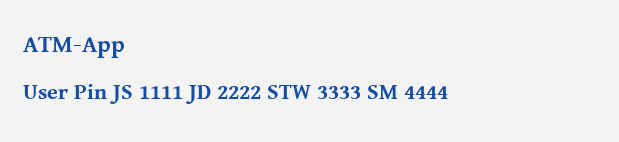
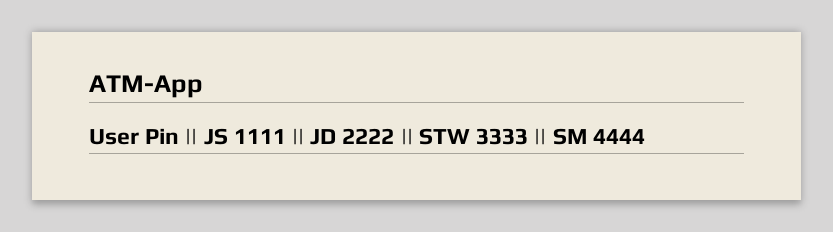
- User Pin JS 1111 JD 2222 STW 3333 SM 4444
+ User Pin || JS 1111 || JD 2222 || STW 3333 || SM 4444

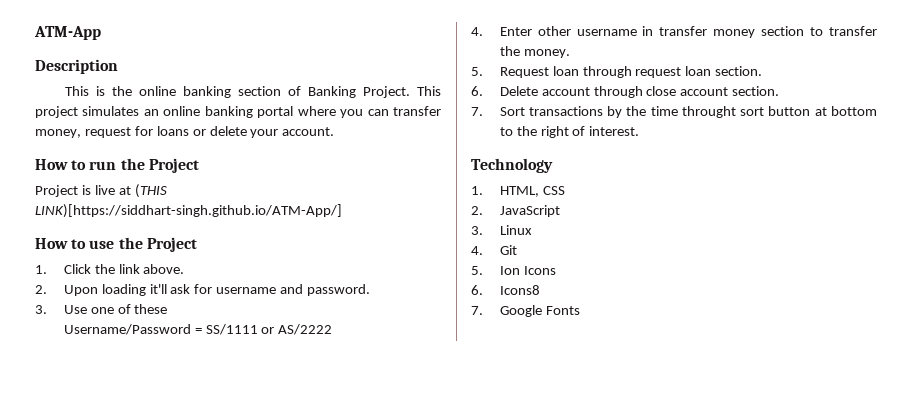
- User Pin || JS 1111 || JD 2222 || STW 3333 || SM 4444
+ Description
+ This is the online banking section of Banking Project. This project simulates an online banking portal where you can transfer money, request for loans or delete your account.
+ How to run the Project
+ Project is live at (THIS LINK)[https://siddhart-singh.github.io/ATM-App/]
+ How to use the Project
+ 1. Click the link above.
+ 2. Upon loading it'll ask for username and password.
+ 3. Use one of these
+ Username/Password = SS/1111 or AS/2222
+ 4. Enter other username in transfer money section to transfer the money.
+ 5. Request loan through request loan section.
+ 6. Delete account through close account section.
+ 7. Sort transactions by the time throught sort button at bottom to the right of interest.
+ Technology
+ 1. HTML, CSS
+ 2. JavaScript
+ 3. Linux
+ 4. Git
+ 5. Ion Icons
+ 6. Icons8
+ 7. Google Fonts

